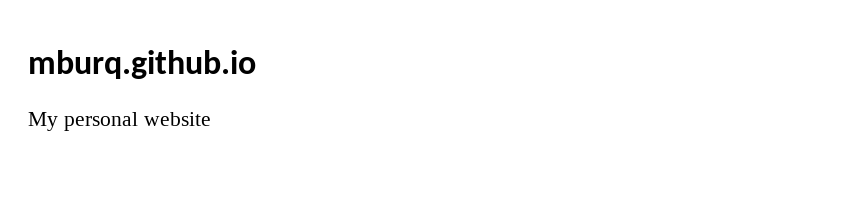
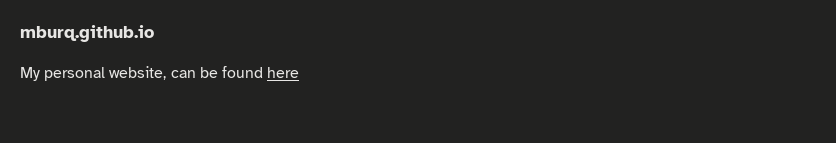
- My personal website
+ My personal website, can be found here

